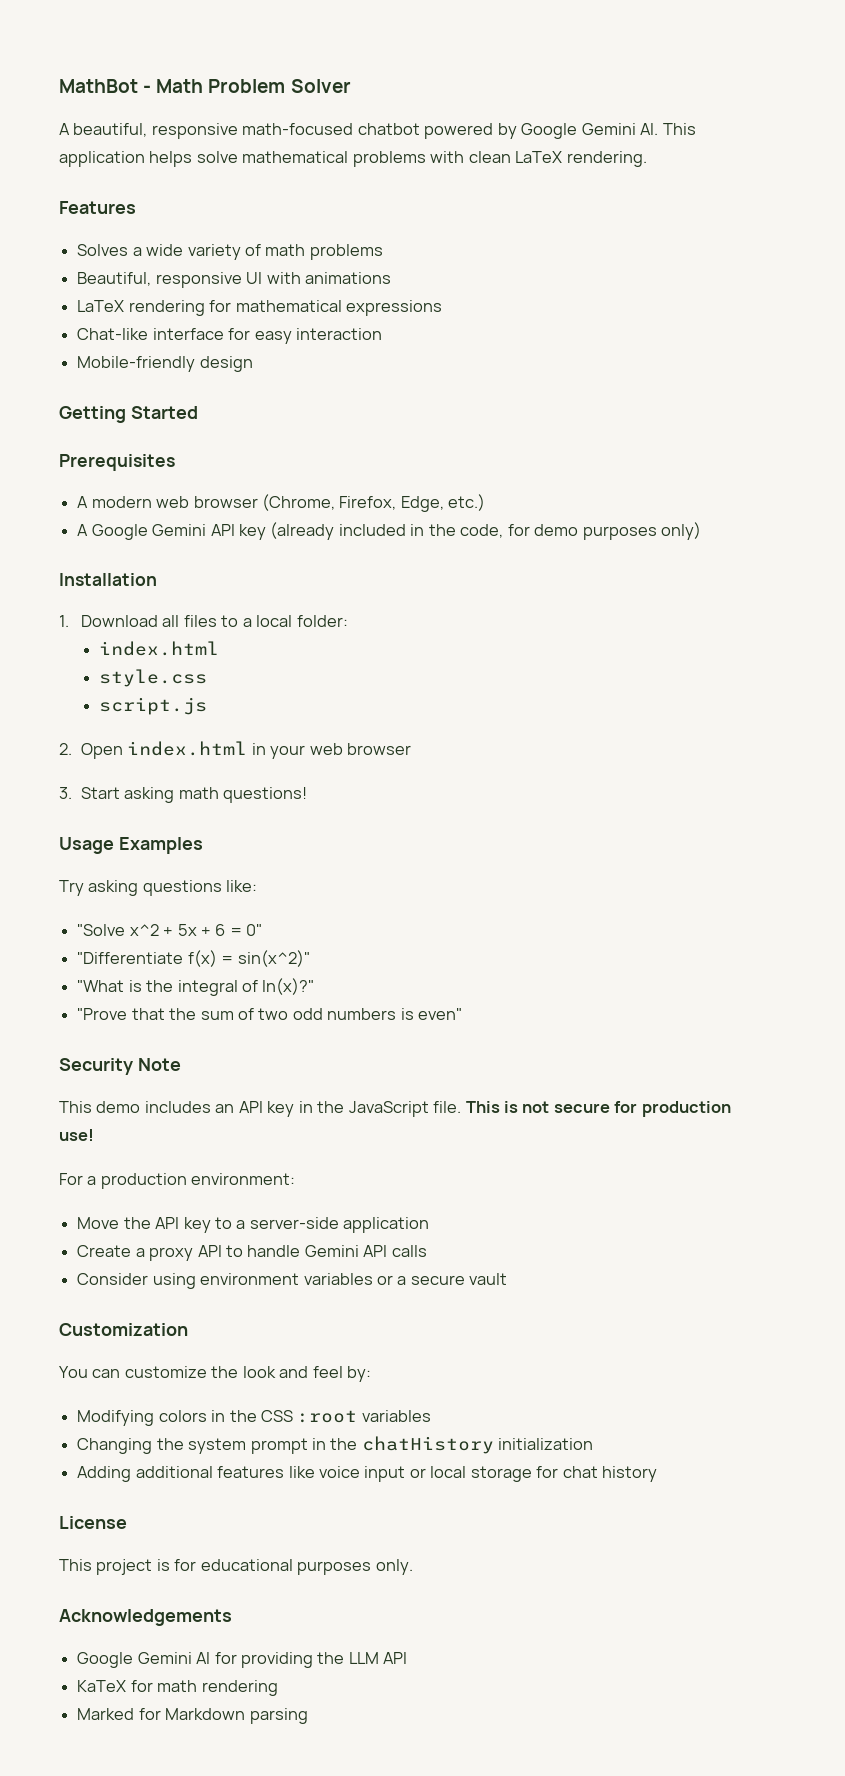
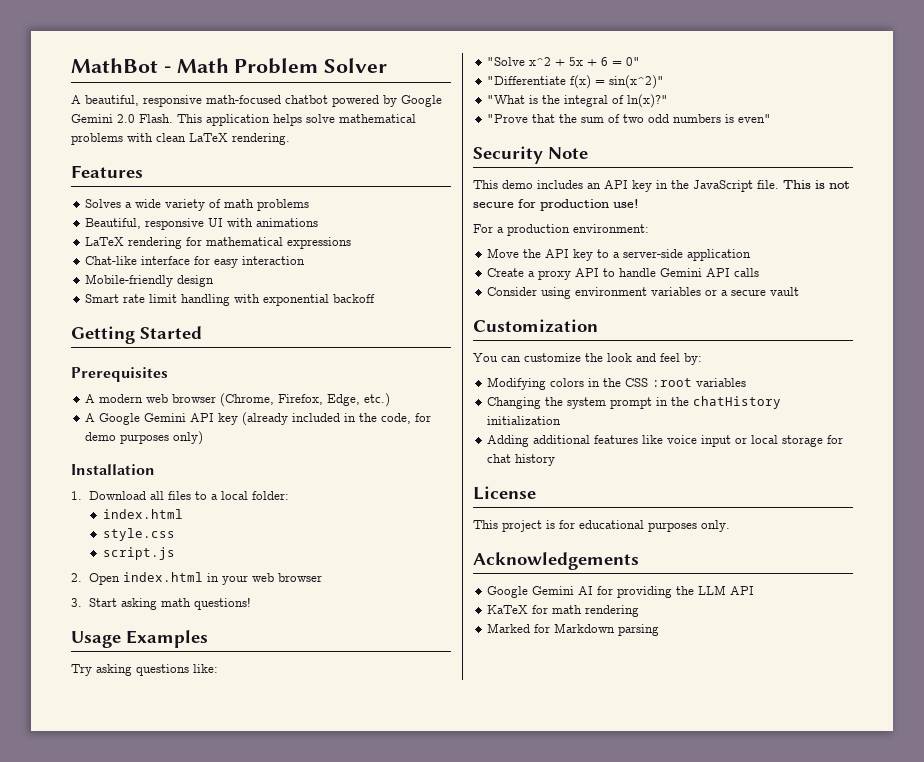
- A beautiful, responsive math-focused chatbot powered by Google Gemini AI. This application helps solve mathematical problems with clean LaTeX rendering.
+ A beautiful, responsive math-focused chatbot powered by Google Gemini 2.0 Flash. This application helps solve mathematical problems with clean LaTeX rendering.
+ Smart rate limit handling with exponential backoff

